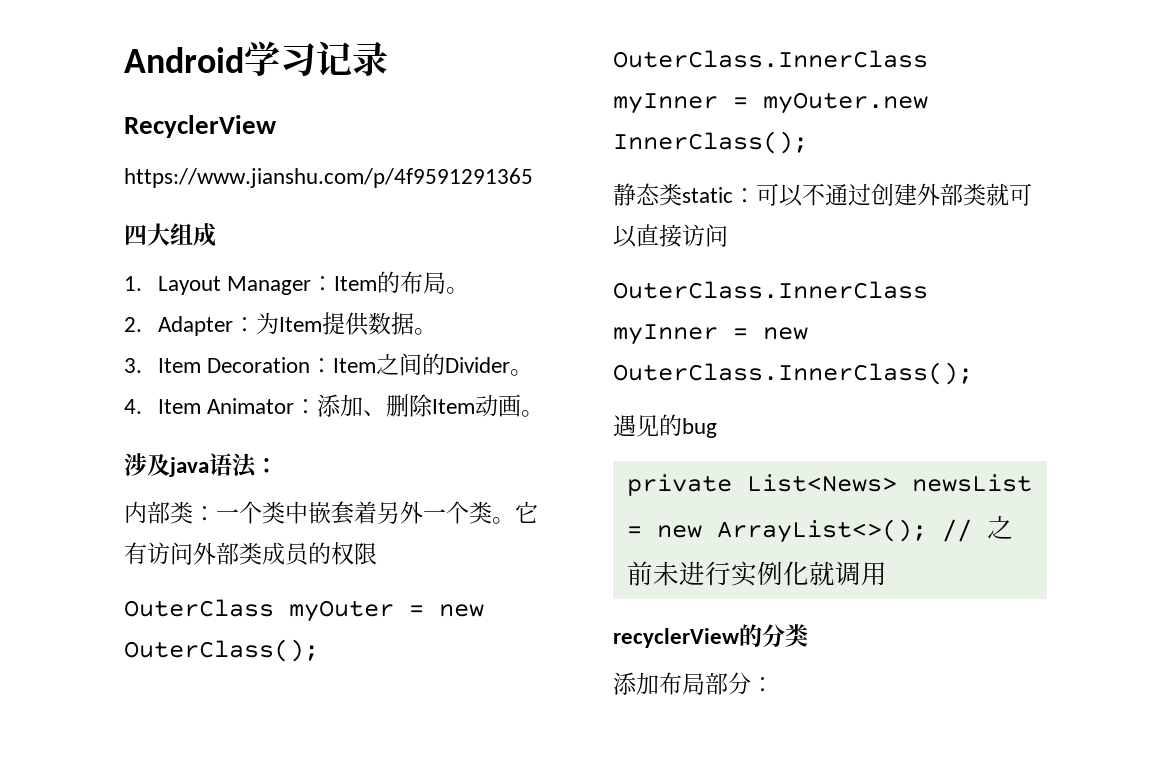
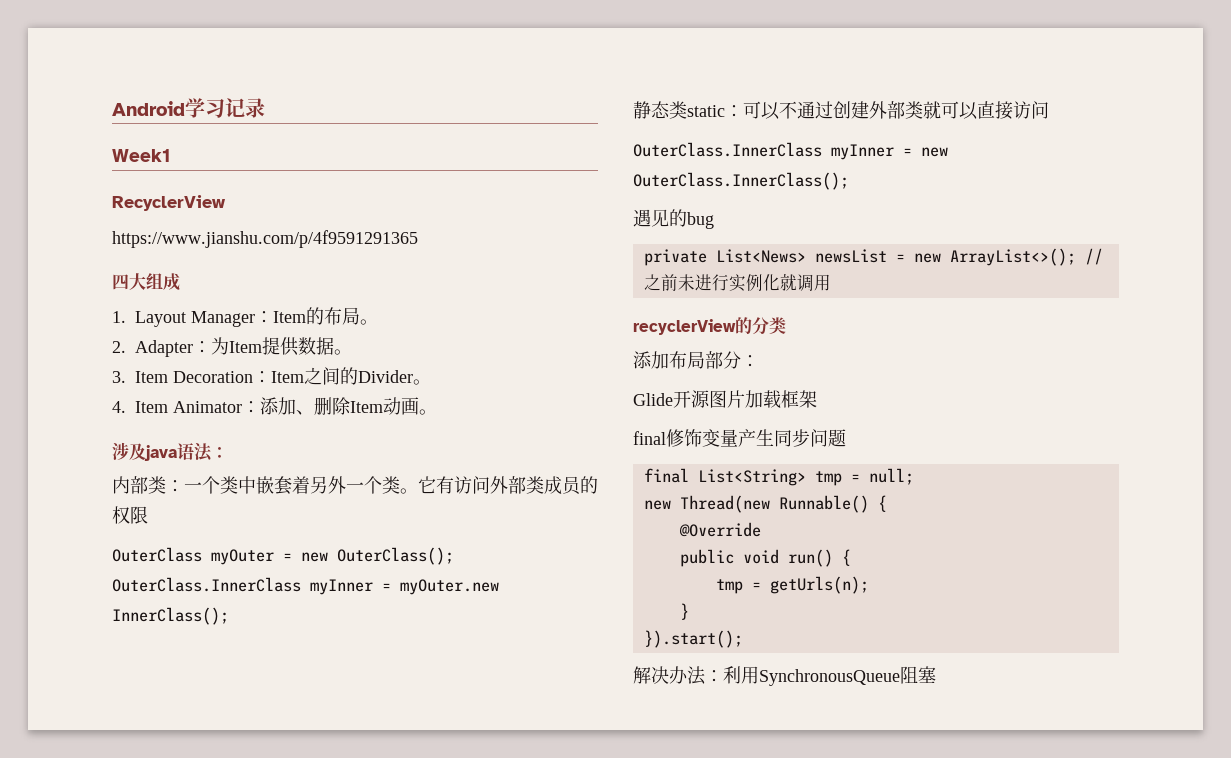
+ Week1
+ Glide开源图片加载框架
+ final修饰变量产生同步问题
+ final List<String> tmp = null;
+ new Thread(new Runnable() {
+ @Override
+ public void run() {
+ tmp = getUrls(n);
+ }
+ }).start();
+ 解决办法：利用SynchronousQueue阻塞

